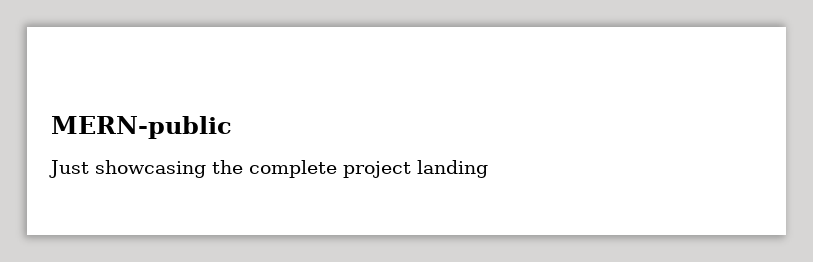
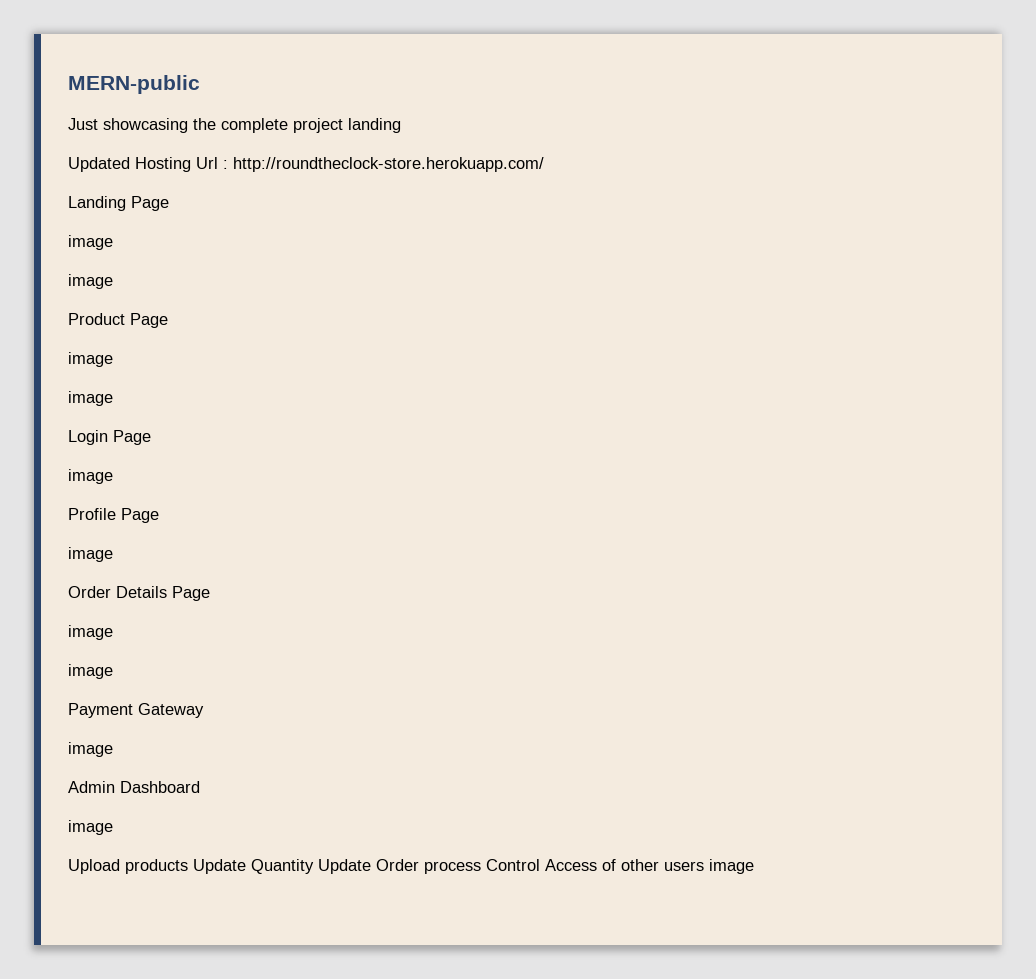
+ Updated Hosting Url : http://roundtheclock-store.herokuapp.com/
+ Landing Page
+ image
+ image
+ Product Page
+ image
+ image
+ Login Page
+ image
+ Profile Page
+ image
+ Order Details Page
+ image
+ image
+ Payment Gateway
+ image
+ Admin Dashboard
+ image
+ Upload products Update Quantity Update Order process Control Access of other users image

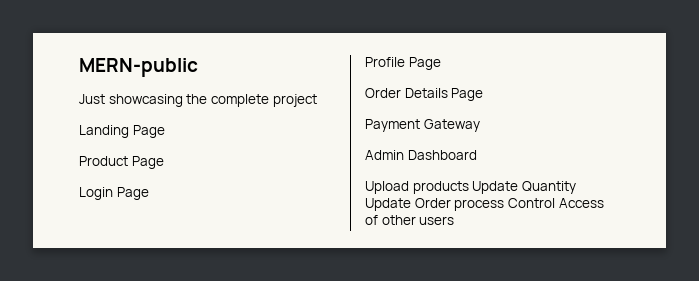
- Just showcasing the complete project landing
- Updated Hosting Url : http://roundtheclock-store.herokuapp.com/
+ Just showcasing the complete project
  Landing Page
- image
- image
  Product Page
- image
- image
  Login Page
- image
  Profile Page
- image
  Order Details Page
- image
- image
  Payment Gateway
- image
  Admin Dashboard
- image
- Upload products Update Quantity Update Order process Control Access of other users image
+ Upload products Update Quantity Update Order process Control Access of other users

